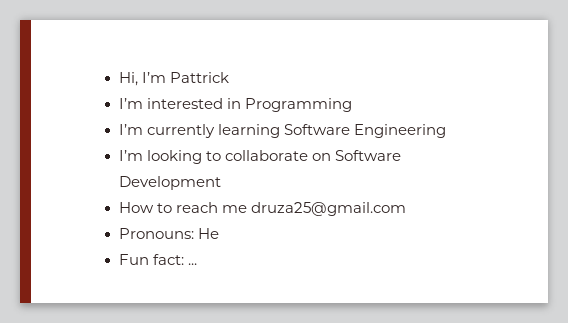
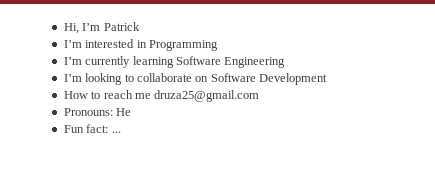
- Hi, I’m Pattrick
+ Hi, I’m Patrick

